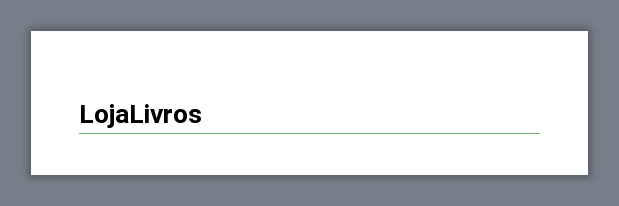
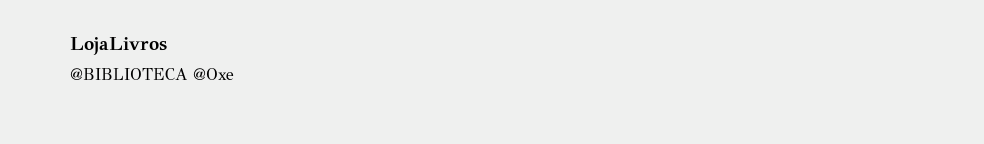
+ @BIBLIOTECA @Oxe

